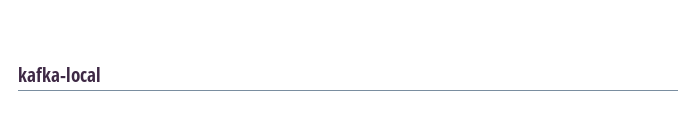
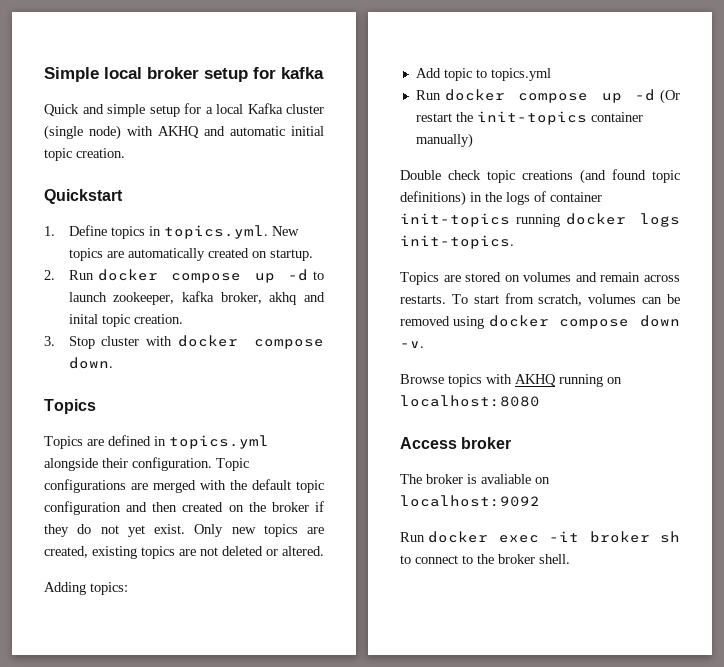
- kafka-local
+ Simple local broker setup for kafka
+ Quick and simple setup for a local Kafka cluster (single node) with AKHQ and automatic initial topic creation.
+ Quickstart
+ 1. Define topics in topics.yml. New topics are automatically created on startup.
+ 2. Run docker compose up -d to launch zookeeper, kafka broker, akhq and inital topic creation.
+ 3. Stop cluster with docker compose down.
+ Topics
+ Topics are defined in topics.yml alongside their configuration. Topic configurations are merged with the default topic configuration and then created on the broker if they do not yet exist. Only new topics are created, existing topics are not deleted or altered.
+ Adding topics:
+ Add topic to topics.yml
+ Run docker compose up -d (Or restart the init-topics container manually)
+ Double check topic creations (and found topic definitions) in the logs of container init-topics running docker logs init-topics.
+ Topics are stored on volumes and remain across restarts. To start from scratch, volumes can be removed using docker compose down -v.
+ Browse topics with AKHQ running on localhost:8080
+ Access broker
+ The broker is avaliable on localhost:9092
+ Run docker exec -it broker sh to connect to the broker shell.

